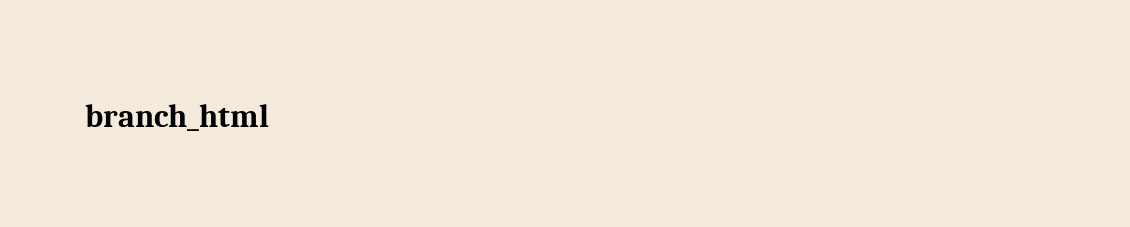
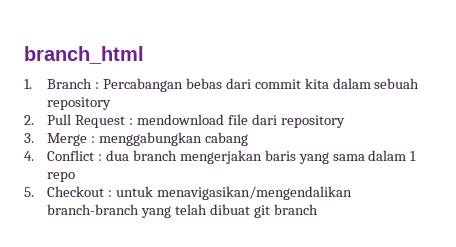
+ 1. Branch : Percabangan bebas dari commit kita dalam sebuah repository
+ 2. Pull Request : mendownload file dari repository
+ 3. Merge : menggabungkan cabang
+ 4. Conflict : dua branch mengerjakan baris yang sama dalam 1 repo
+ 5. Checkout : untuk menavigasikan/mengendalikan branch-branch yang telah dibuat git branch

